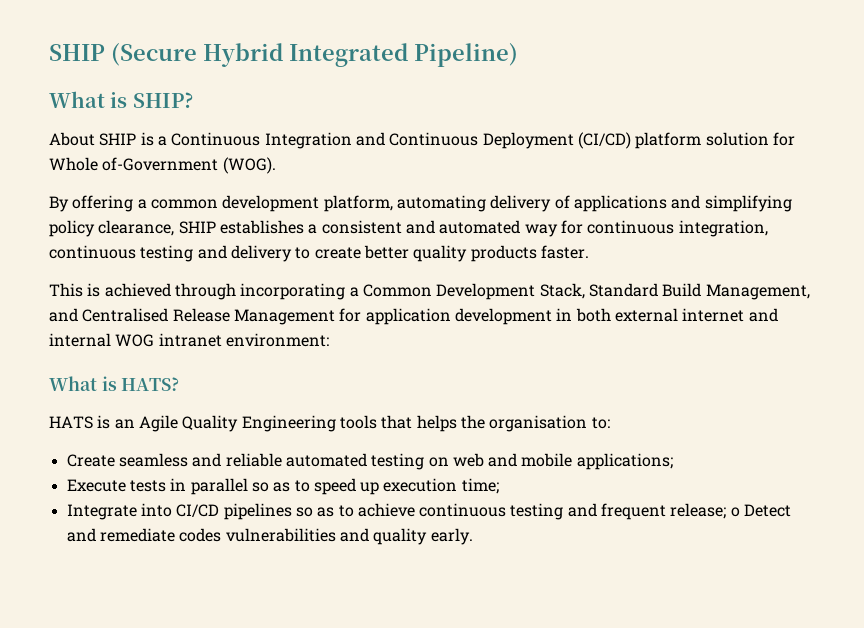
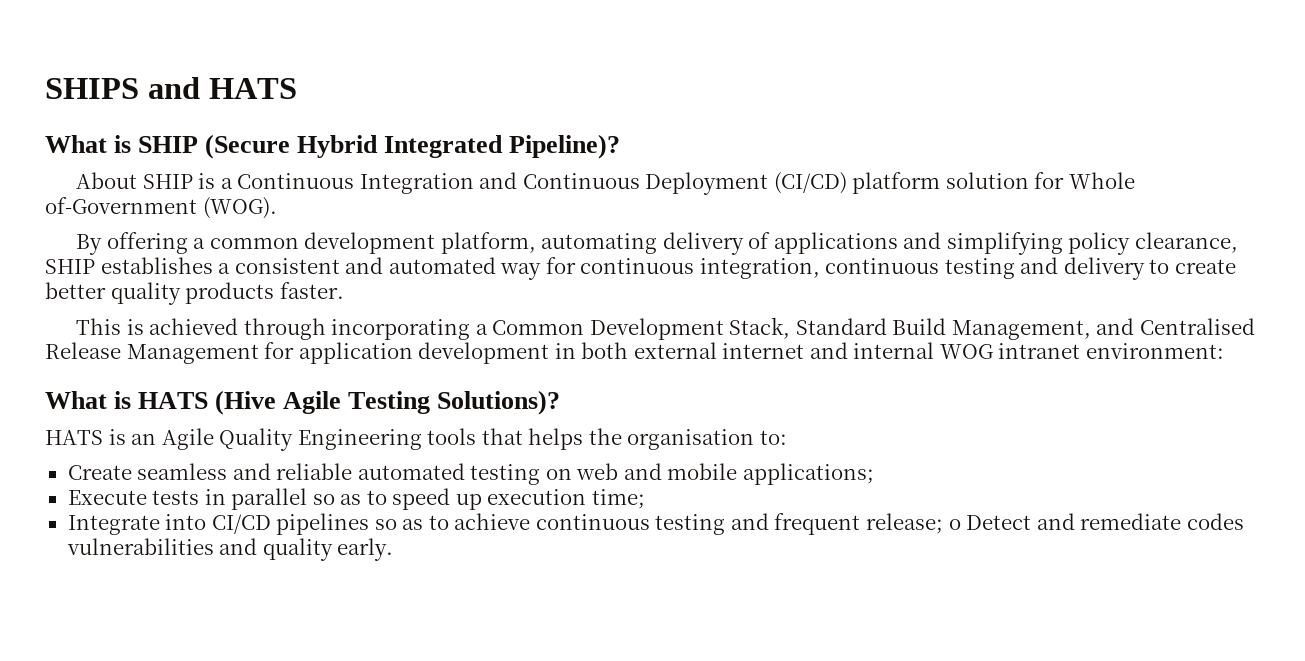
- SHIP (Secure Hybrid Integrated Pipeline)
- What is SHIP?
+ SHIPS and HATS
+ What is SHIP (Secure Hybrid Integrated Pipeline)?
- What is HATS?
+ What is HATS (Hive Agile Testing Solutions)?

